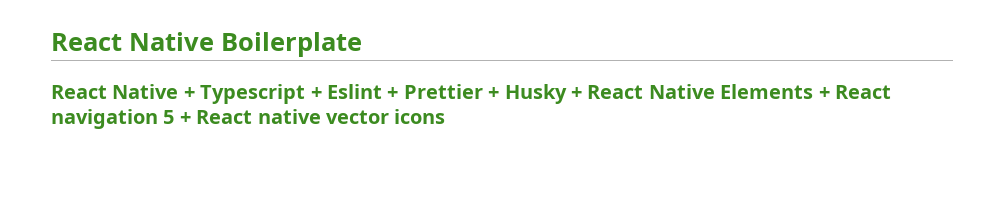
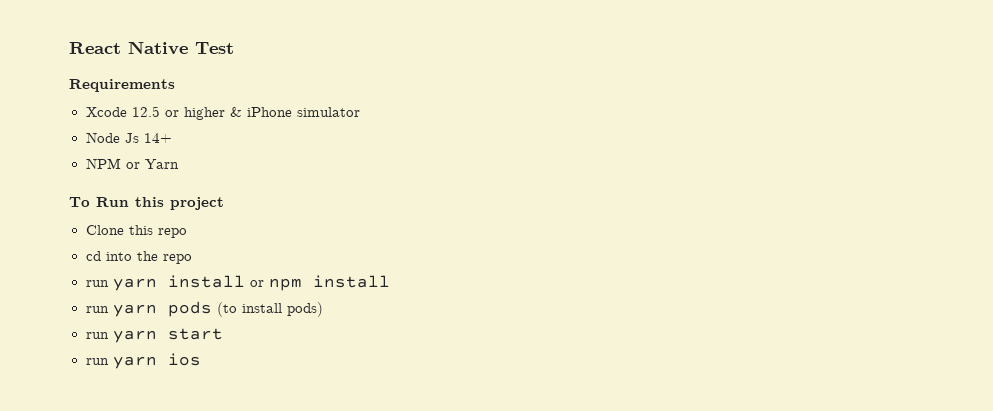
- React Native Boilerplate
- React Native + Typescript + Eslint + Prettier + Husky + React Native Elements + React navigation 5 + React native vector icons
+ React Native Test
+ Requirements
+ Xcode 12.5 or higher & iPhone simulator
+ Node Js 14+
+ NPM or Yarn
+ To Run this project
+ Clone this repo
+ cd into the repo
+ run yarn install or npm install
+ run yarn pods (to install pods)
+ run yarn start
+ run yarn ios

